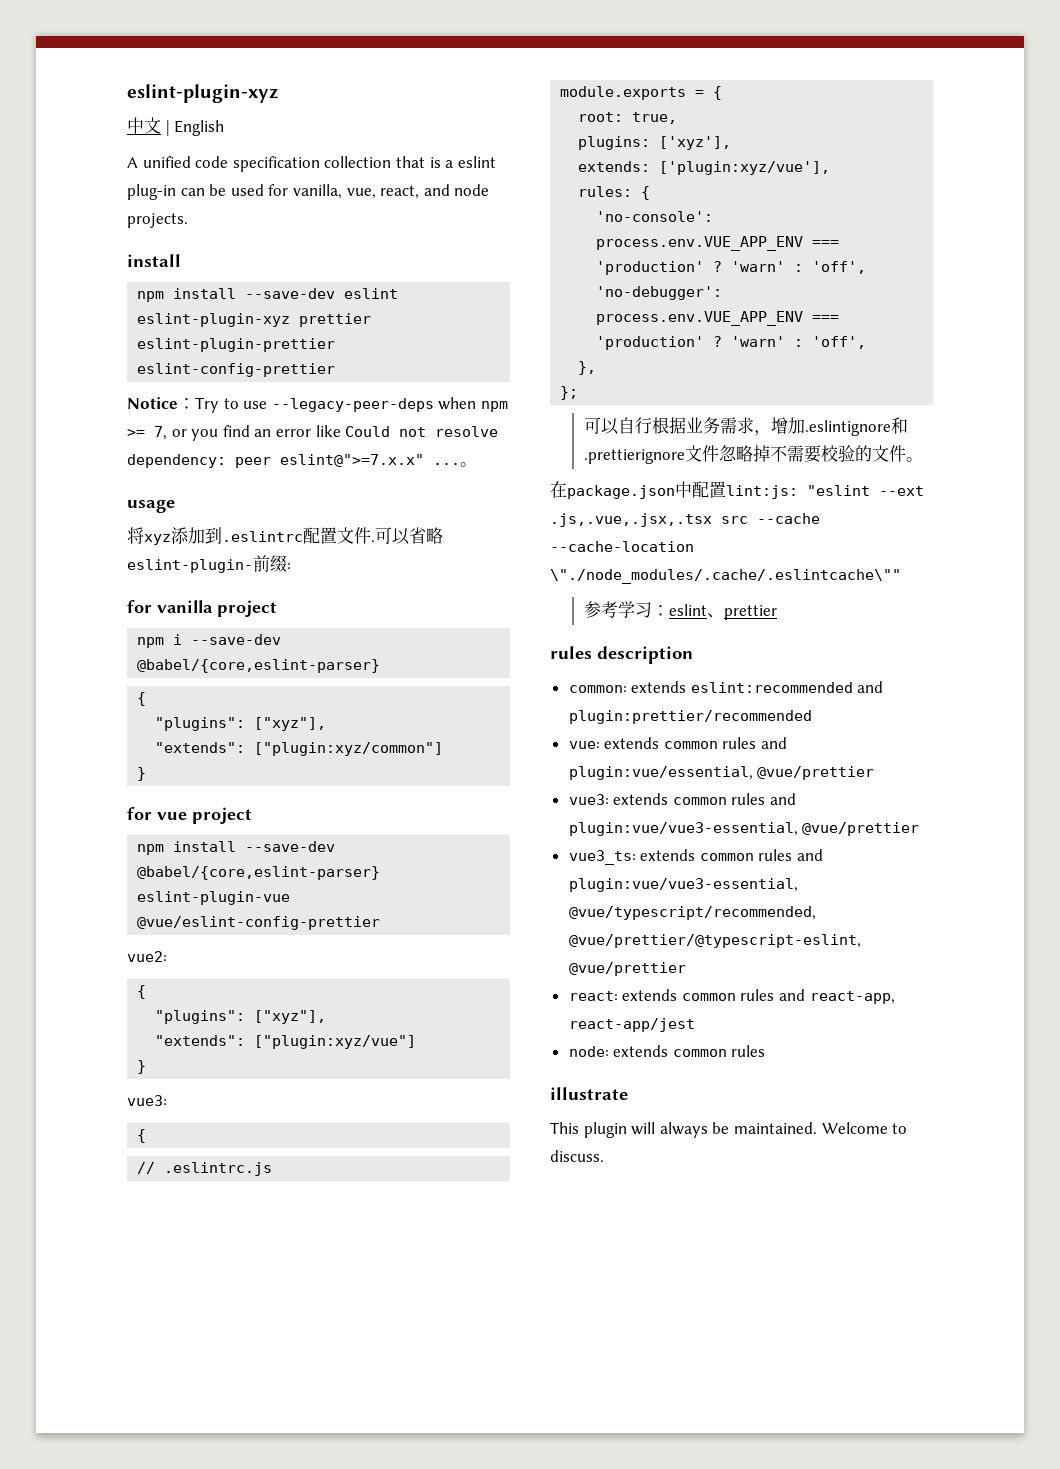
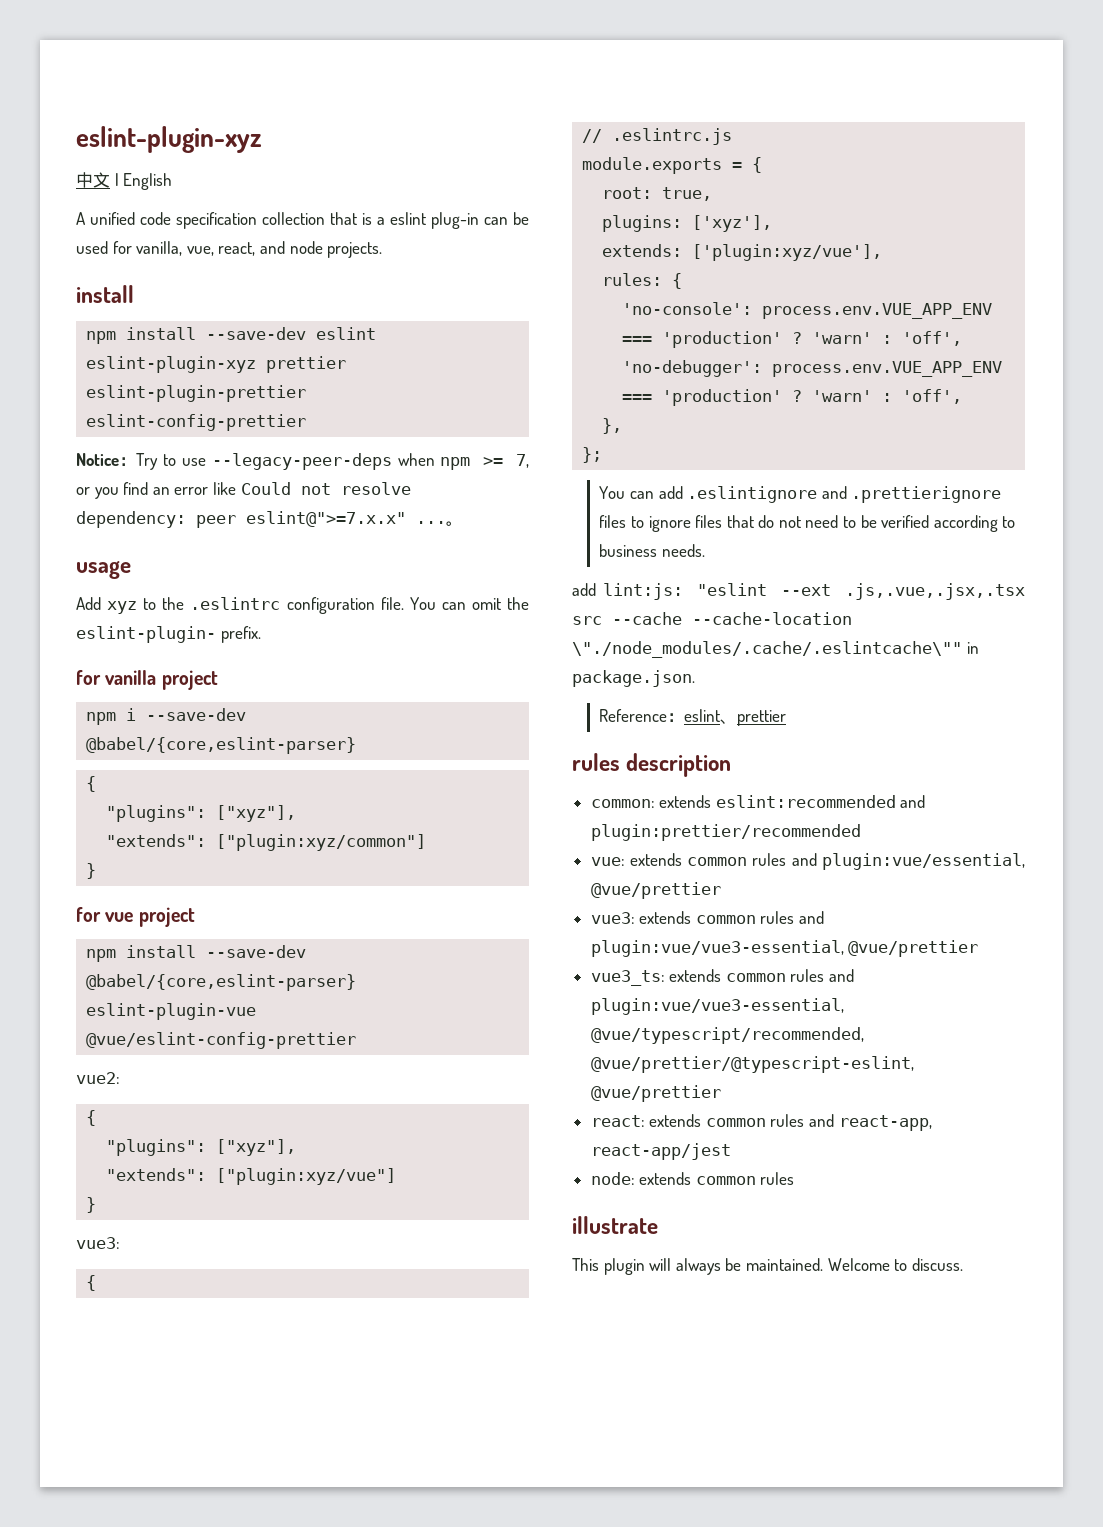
- 将xyz添加到.eslintrc配置文件.可以省略eslint-plugin-前缀:
+ Add xyz to the .eslintrc configuration file. You can omit the eslint-plugin- prefix.
- 可以自行根据业务需求，增加.eslintignore和.prettierignore文件忽略掉不需要校验的文件。
- 在package.json中配置lint:js: "eslint --ext .js,.vue,.jsx,.tsx src --cache --cache-location \"./node_modules/.cache/.eslintcache\""
- 参考学习：eslint、prettier
+ You can add .eslintignore and .prettierignore files to ignore files that do not need to be verified according to business needs.
+ add lint:js: "eslint --ext .js,.vue,.jsx,.tsx src --cache --cache-location \"./node_modules/.cache/.eslintcache\"" in package.json.
+ Reference：eslint、prettier

